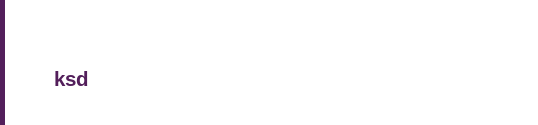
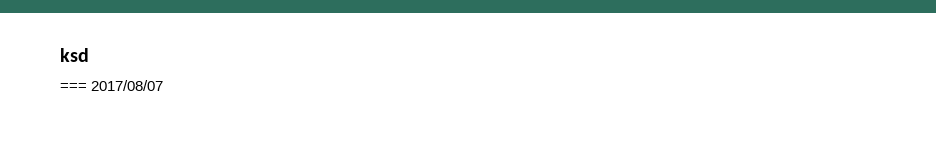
+ === 2017/08/07

